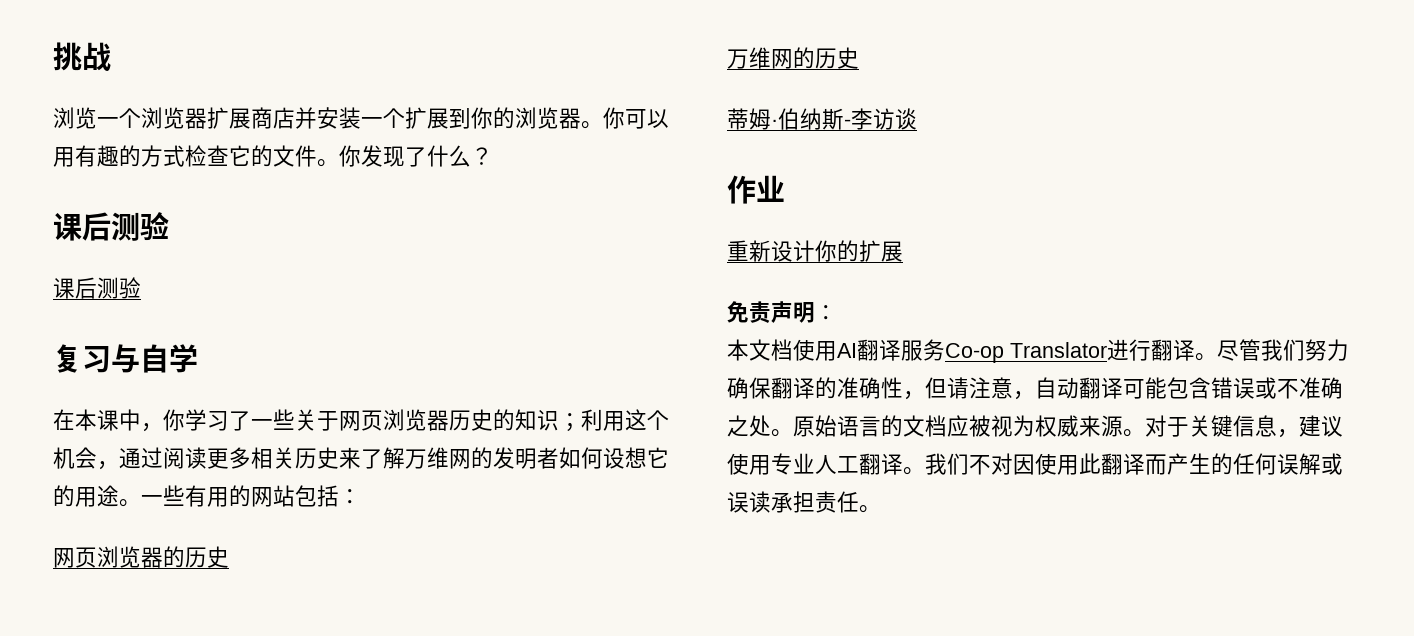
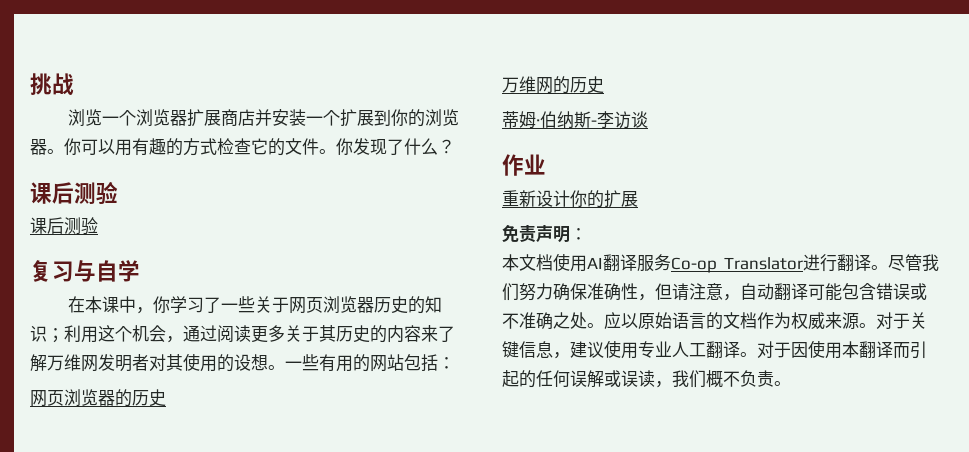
- 在本课中，你学习了一些关于网页浏览器历史的知识；利用这个机会，通过阅读更多相关历史来了解万维网的发明者如何设想它的用途。
+ 在本课中，你学习了一些关于网页浏览器历史的知识；利用这个机会，通过阅读更多关于其历史的内容来了解万维网发明者对其使用的设想。
- 尽管我们努力确保翻译的准确性，但请注意，自动翻译可能包含错误或不准确之处。
+ 尽管我们努力确保准确性，但请注意，自动翻译可能包含错误或不准确之处。
- 原始语言的文档应被视为权威来源。
+ 应以原始语言的文档作为权威来源。
- 我们不对因使用此翻译而产生的任何误解或误读承担责任。
+ 对于因使用本翻译而引起的任何误解或误读，我们概不负责。

